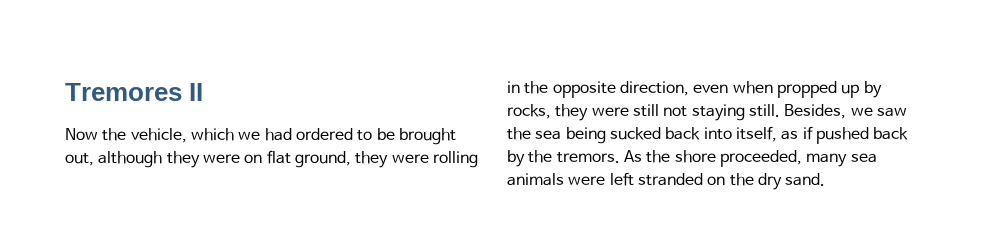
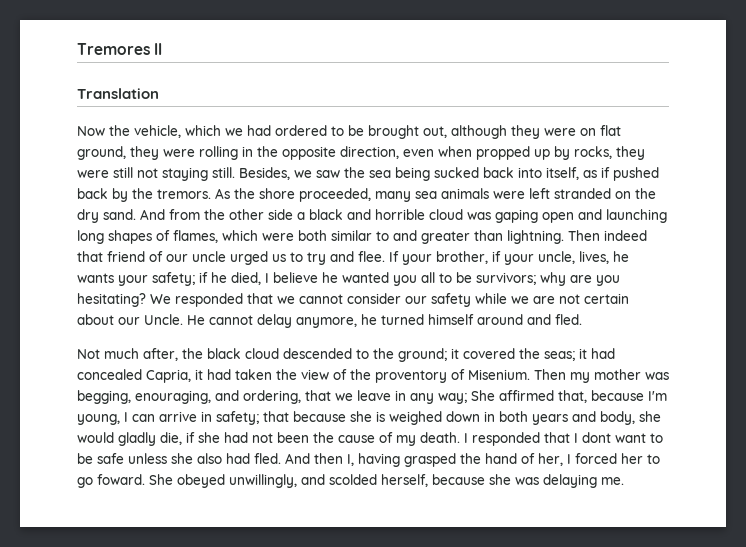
+ Translation
+ And from the other side a black and horrible cloud was gaping open and launching long shapes of flames, which were both similar to and greater than lightning. Then indeed that friend of our uncle urged us to try and flee. If your brother, if your uncle, lives, he wants your safety; if he died, I believe he wanted you all to be survivors; why are you hesitating? We responded that we cannot consider our safety while we are not certain about our Uncle. He cannot delay anymore, he turned himself around and fled.
+ Not much after, the black cloud descended to the ground; it covered the seas; it had concealed Capria, it had taken the view of the proventory of Misenium. Then my mother was begging, enouraging, and ordering, that we leave in any way; She affirmed that, because I'm young, I can arrive in safety; that because she is weighed down in both years and body, she would gladly die, if she had not been the cause of my death. I responded that I dont want to be safe unless she also had fled. And then I, having grasped the hand of her, I forced her to go foward. She obeyed unwillingly, and scolded herself, because she was delaying me.

